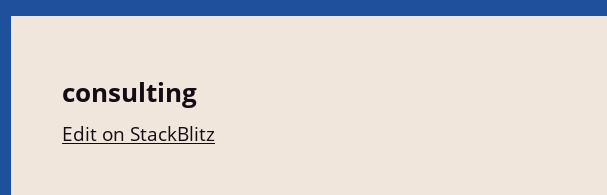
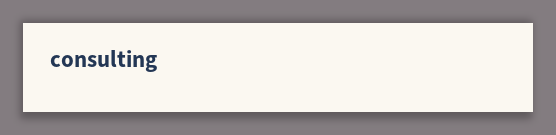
- Edit on StackBlitz

